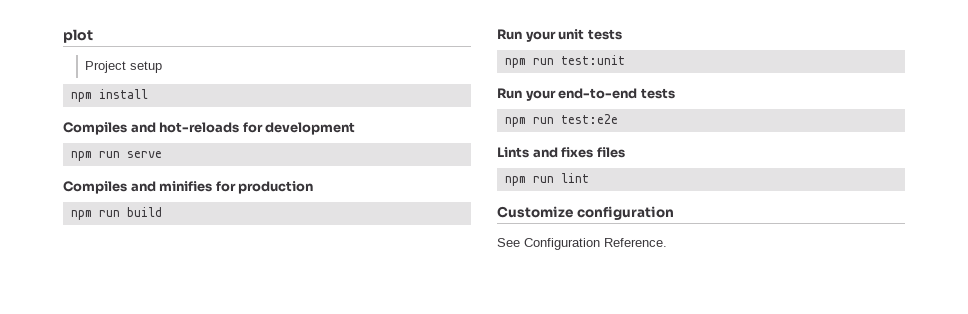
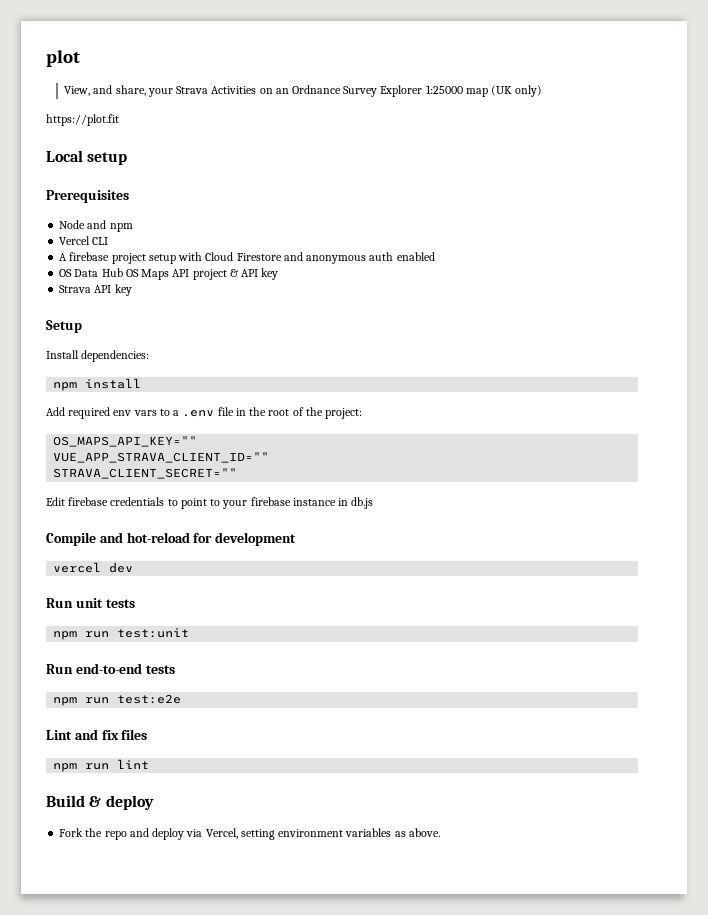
- Project setup
+ View, and share, your Strava Activities on an Ordnance Survey Explorer 1:25000 map (UK only)
+ https://plot.fit
+ Local setup
+ Prerequisites
+ Node and npm
+ Vercel CLI
+ A firebase project setup with Cloud Firestore and anonymous auth enabled
+ OS Data Hub OS Maps API project & API key
+ Strava API key
+ Setup
+ Install dependencies:
  npm install
- Compiles and hot-reloads for development
- npm run serve
- Compiles and minifies for production
- npm run build
- Run your unit tests
+ Add required env vars to a .env file in the root of the project:
+ OS_MAPS_API_KEY=""
+ VUE_APP_STRAVA_CLIENT_ID=""
+ STRAVA_CLIENT_SECRET=""
+ Edit firebase credentials to point to your firebase instance in db.js
+ Compile and hot-reload for development
+ vercel dev
+ Run unit tests
- Run your end-to-end tests
+ Run end-to-end tests
- Lints and fixes files
+ Lint and fix files
- Customize configuration
- See Configuration Reference.
+ Build & deploy
+ Fork the repo and deploy via Vercel, setting environment variables as above.

